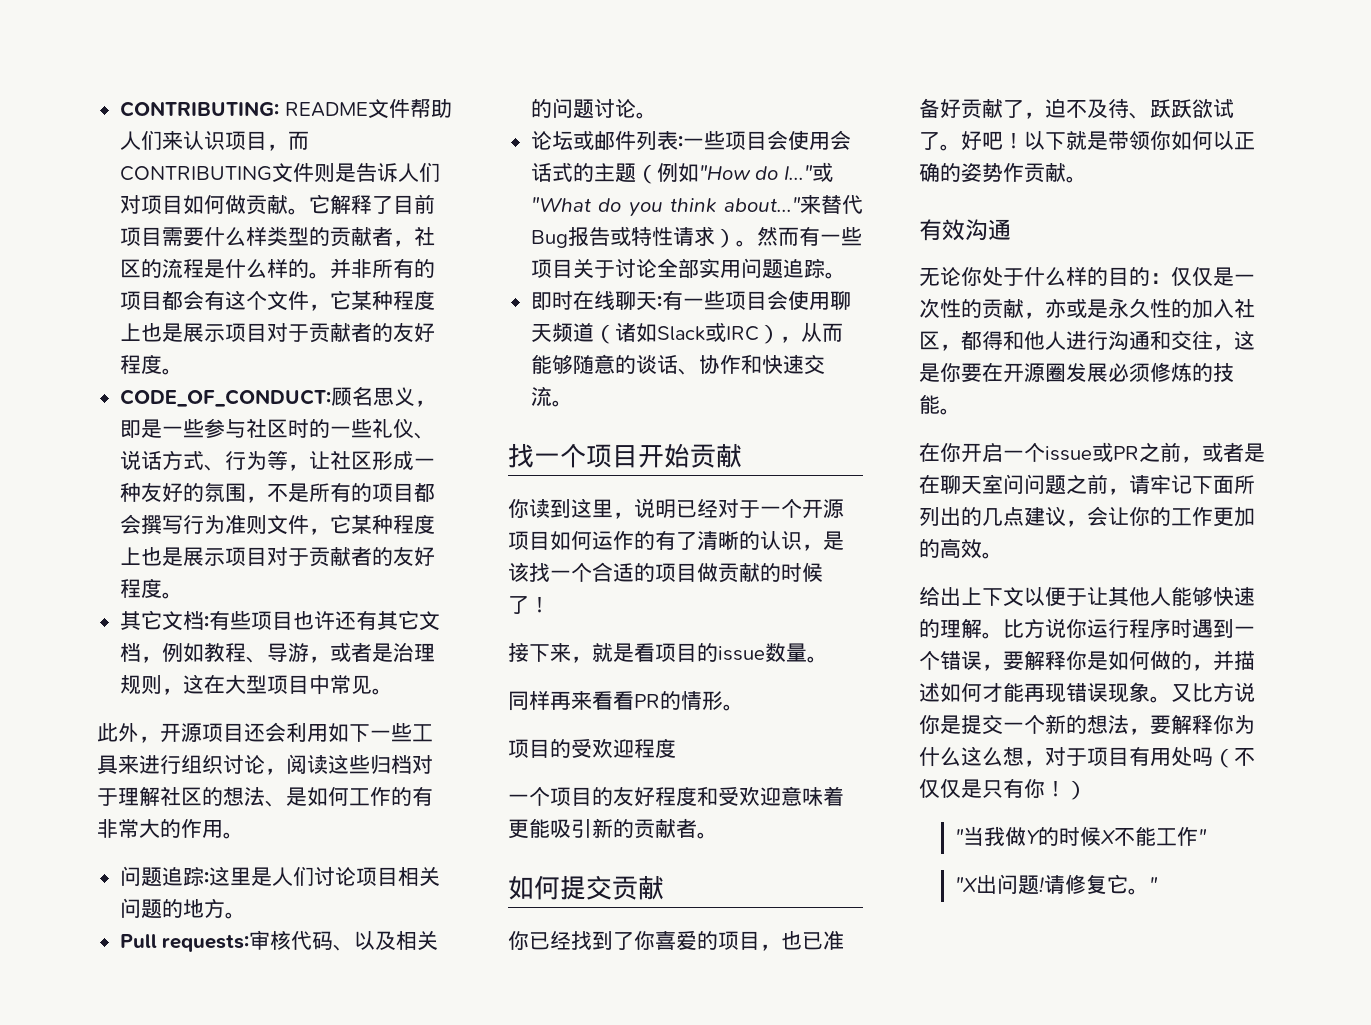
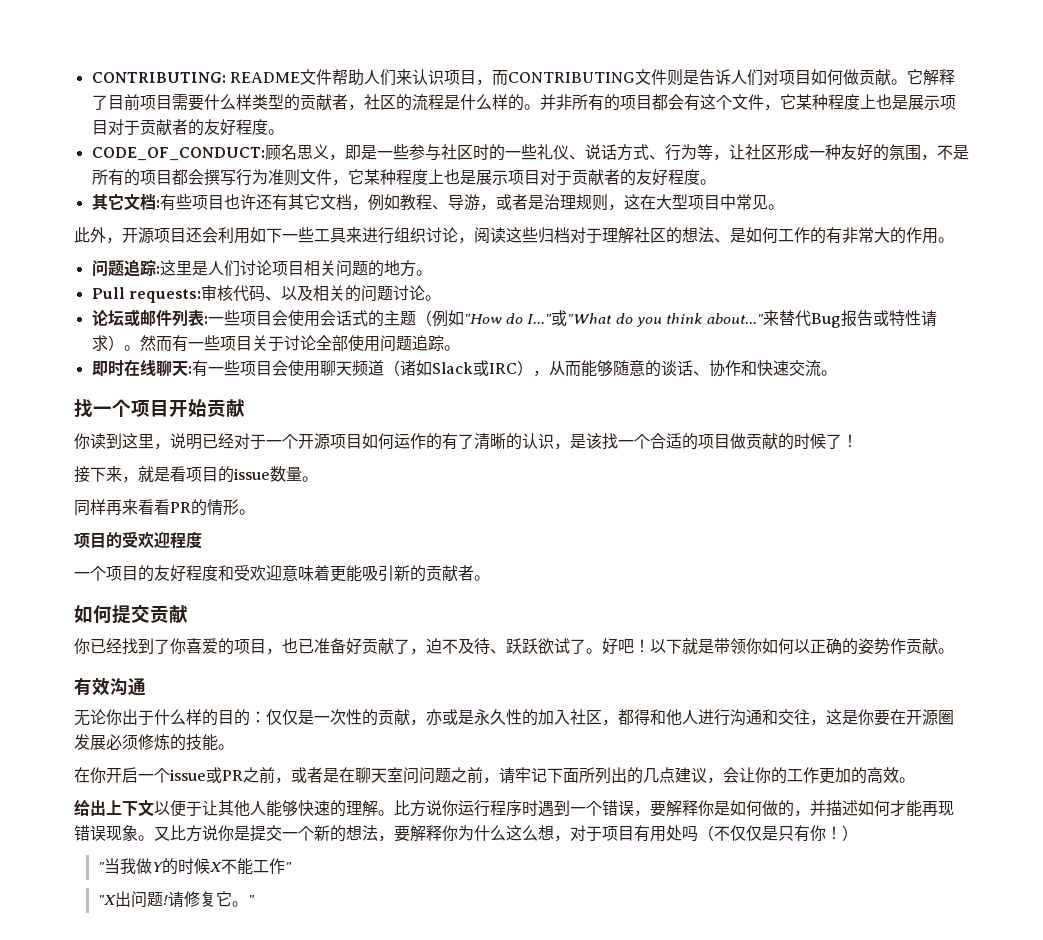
- 然而有一些项目关于讨论全部实用问题追踪。
+ 然而有一些项目关于讨论全部使用问题追踪。
- 无论你处于什么样的目的：仅仅是一次性的贡献，亦或是永久性的加入社区，都得和他人进行沟通和交往，这是你要在开源圈发展必须修炼的技能。
+ 无论你出于什么样的目的：仅仅是一次性的贡献，亦或是永久性的加入社区，都得和他人进行沟通和交往，这是你要在开源圈发展必须修炼的技能。

